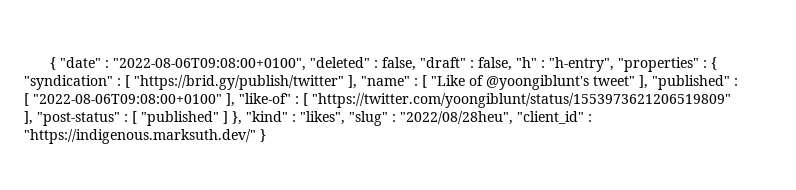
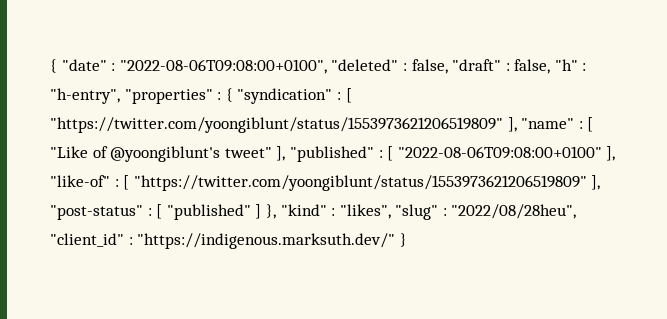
- { "date" : "2022-08-06T09:08:00+0100", "deleted" : false, "draft" : false, "h" : "h-entry", "properties" : { "syndication" : [ "https://brid.gy/publish/twitter" ], "name" : [ "Like of @yoongiblunt's tweet" ], "published" : [ "2022-08-06T09:08:00+0100" ], "like-of" : [ "https://twitter.com/yoongiblunt/status/1553973621206519809" ], "post-status" : [ "published" ] }, "kind" : "likes", "slug" : "2022/08/28heu", "client_id" : "https://indigenous.marksuth.dev/" }
+ { "date" : "2022-08-06T09:08:00+0100", "deleted" : false, "draft" : false, "h" : "h-entry", "properties" : { "syndication" : [ "https://twitter.com/yoongiblunt/status/1553973621206519809" ], "name" : [ "Like of @yoongiblunt's tweet" ], "published" : [ "2022-08-06T09:08:00+0100" ], "like-of" : [ "https://twitter.com/yoongiblunt/status/1553973621206519809" ], "post-status" : [ "published" ] }, "kind" : "likes", "slug" : "2022/08/28heu", "client_id" : "https://indigenous.marksuth.dev/" }

